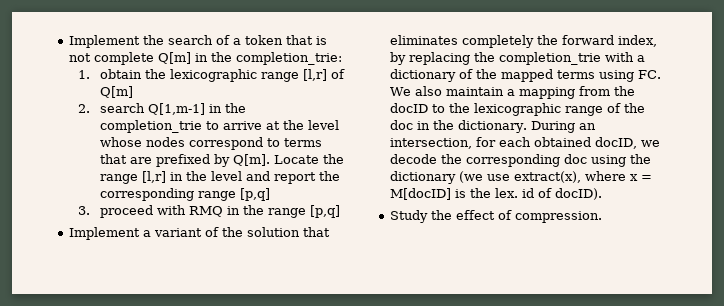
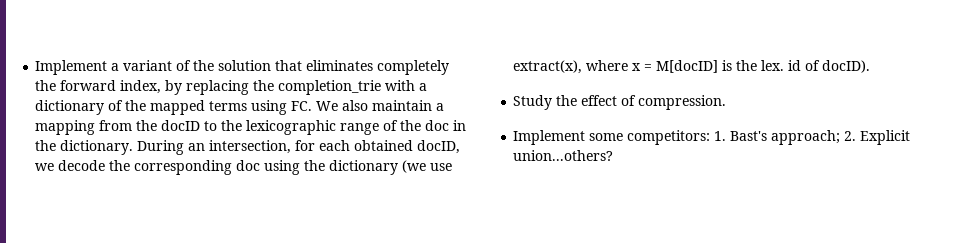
- Implement the search of a token that is not complete Q[m] in the completion_trie:
- 1. obtain the lexicographic range [l,r] of Q[m]
- 2. search Q[1,m-1] in the completion_trie to arrive at the level whose nodes correspond to terms that are prefixed by Q[m]. Locate the range [l,r] in the level and report the corresponding range [p,q]
- 3. proceed with RMQ in the range [p,q]
+ Implement some competitors: 1. Bast's approach; 2. Explicit union...others?

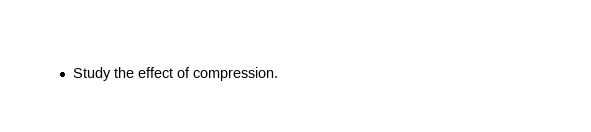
- Implement a variant of the solution that eliminates completely the forward index, by replacing the completion_trie with a dictionary of the mapped terms using FC. We also maintain a mapping from the docID to the lexicographic range of the doc in the dictionary. During an intersection, for each obtained docID, we decode the corresponding doc using the dictionary (we use extract(x), where x = M[docID] is the lex. id of docID).
- Implement some competitors: 1. Bast's approach; 2. Explicit union...others?

